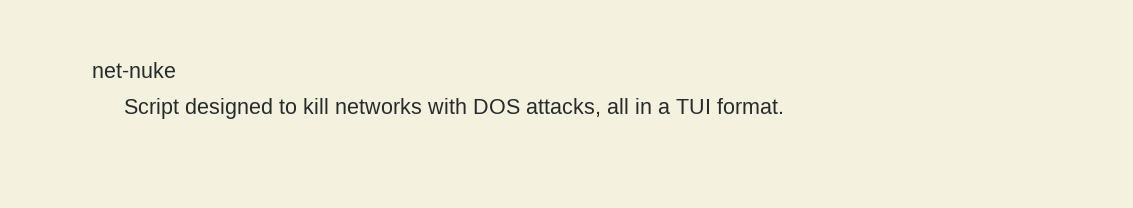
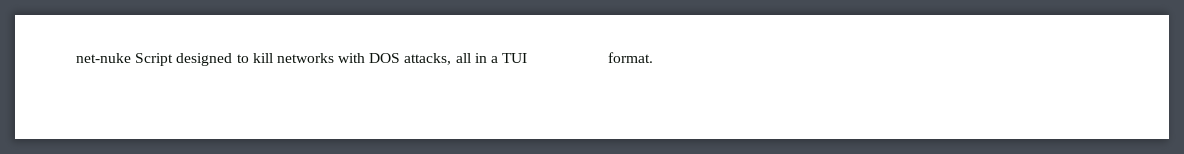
- net-nuke
- Script designed to kill networks with DOS attacks, all in a TUI format.
+ net-nuke Script designed to kill networks with DOS attacks, all in a TUI format.

